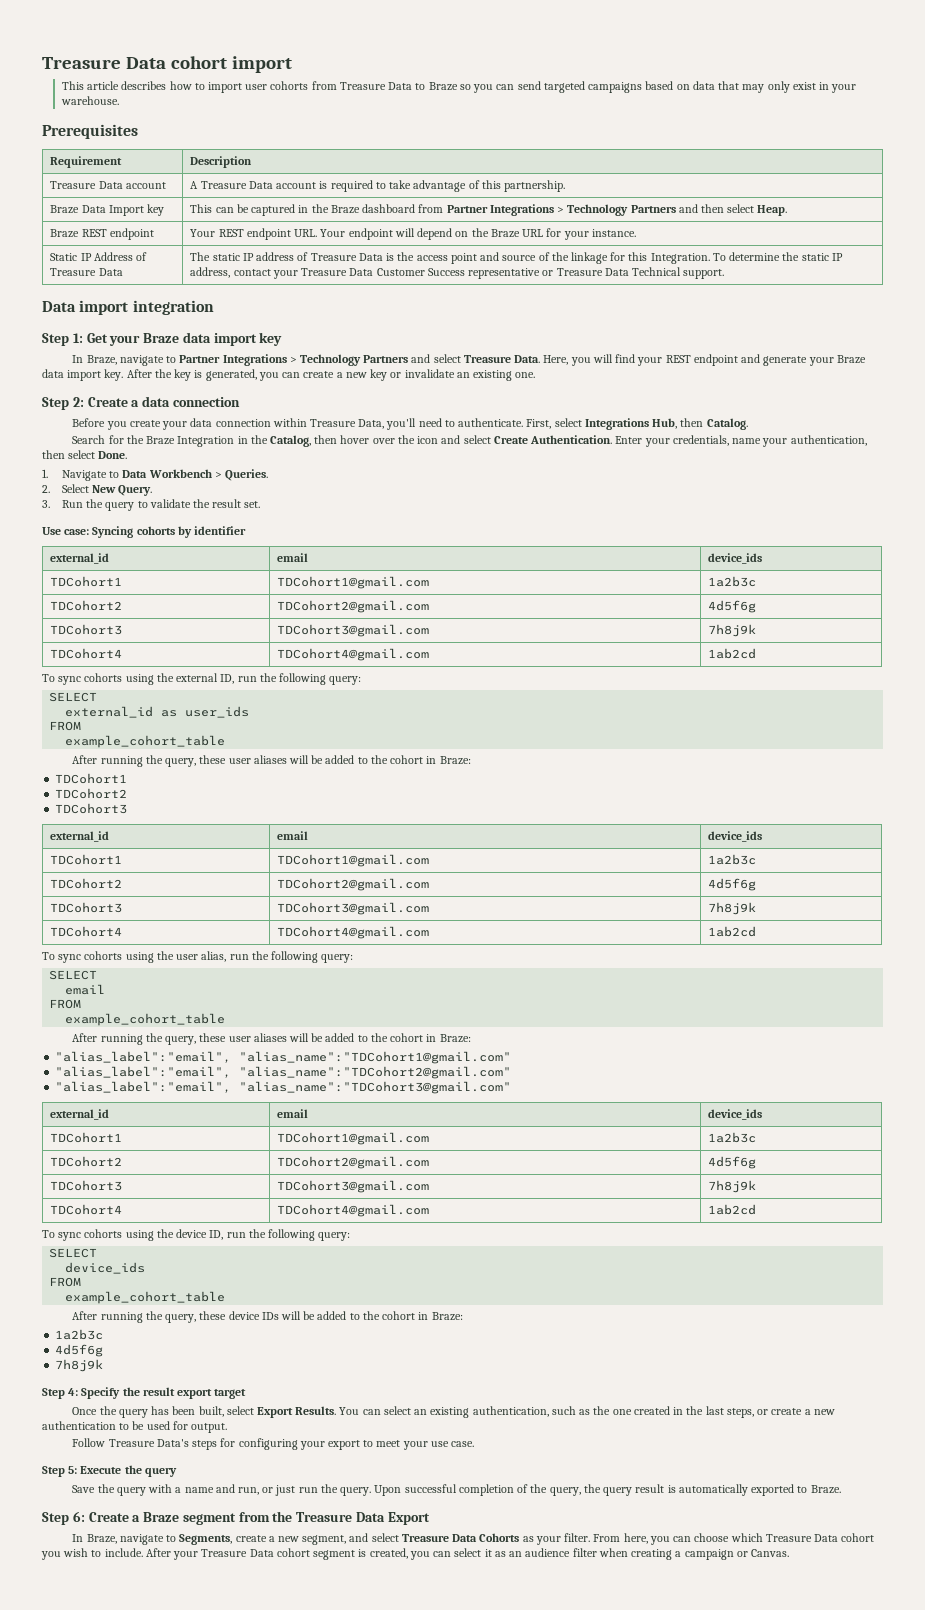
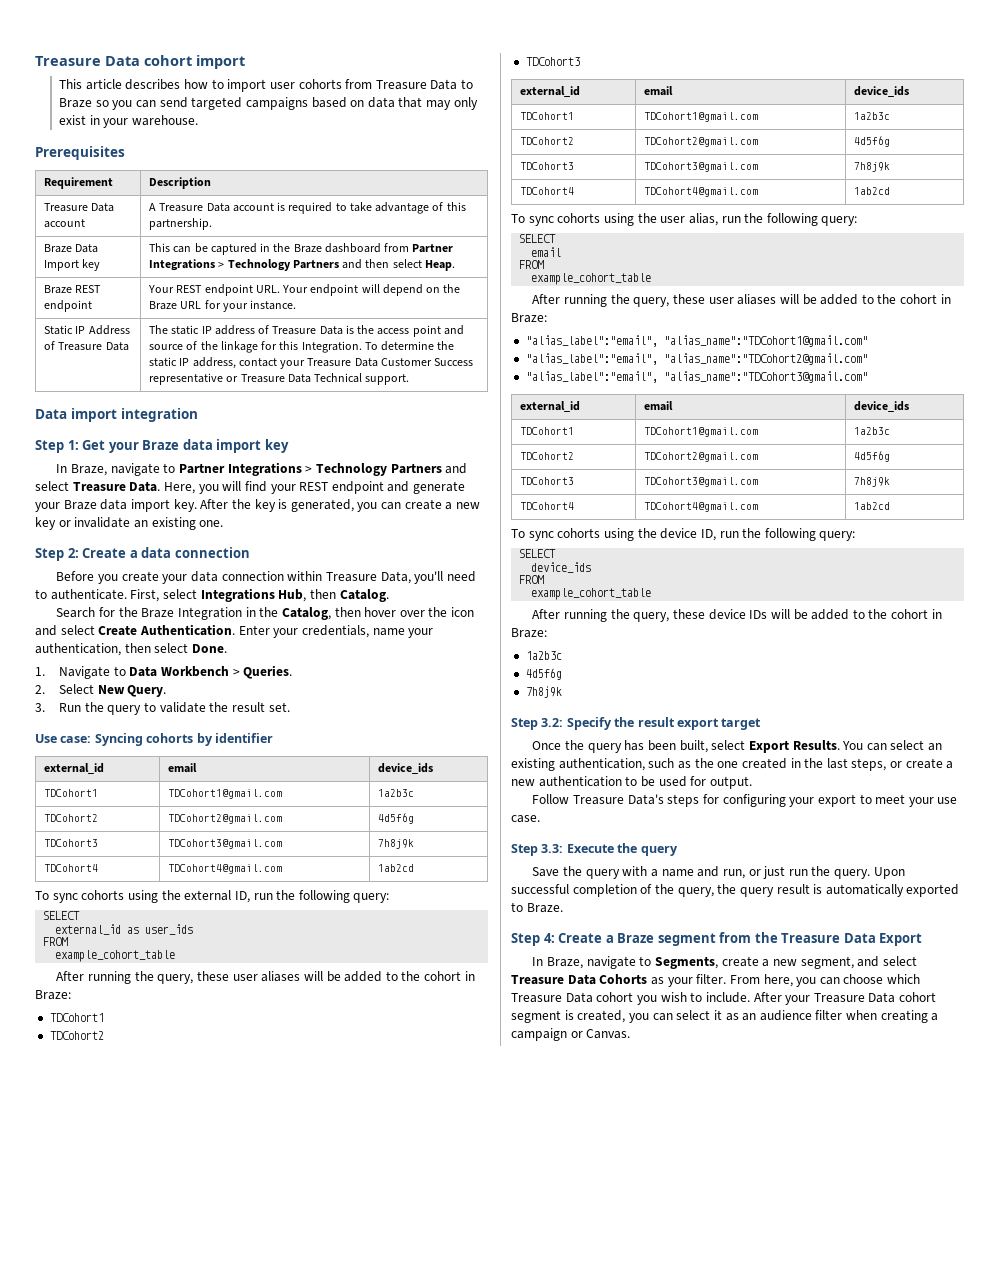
- Step 4: Specify the result export target
+ Step 3.2: Specify the result export target
- Step 5: Execute the query
+ Step 3.3: Execute the query
- Step 6: Create a Braze segment from the Treasure Data Export
+ Step 4: Create a Braze segment from the Treasure Data Export

